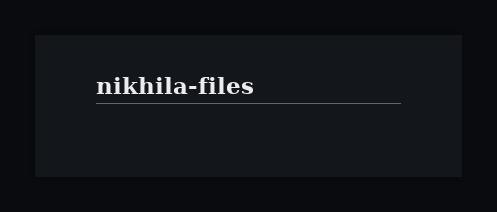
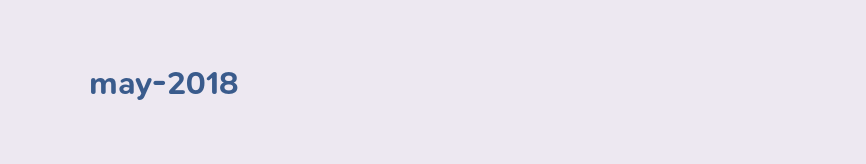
- nikhila-files
+ may-2018

